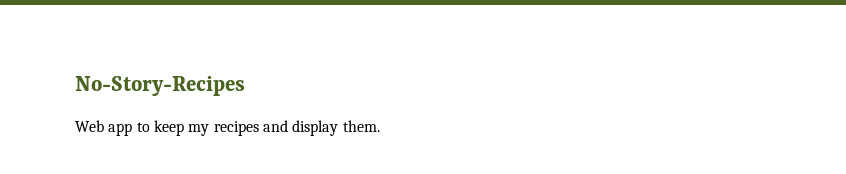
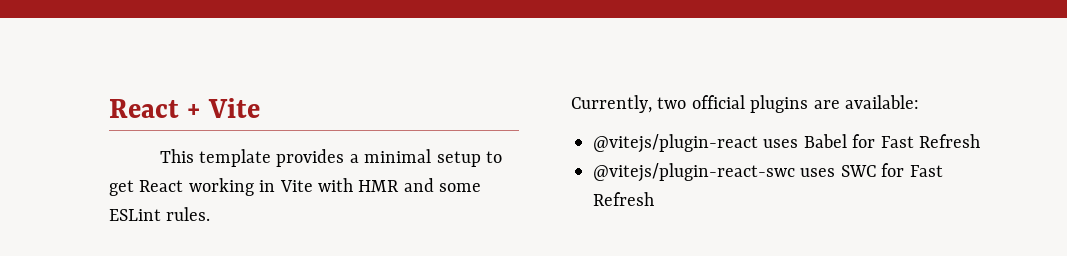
- No-Story-Recipes
- Web app to keep my recipes and display them.
+ React + Vite
+ This template provides a minimal setup to get React working in Vite with HMR and some ESLint rules.
+ Currently, two official plugins are available:
+ @vitejs/plugin-react uses Babel for Fast Refresh
+ @vitejs/plugin-react-swc uses SWC for Fast Refresh

